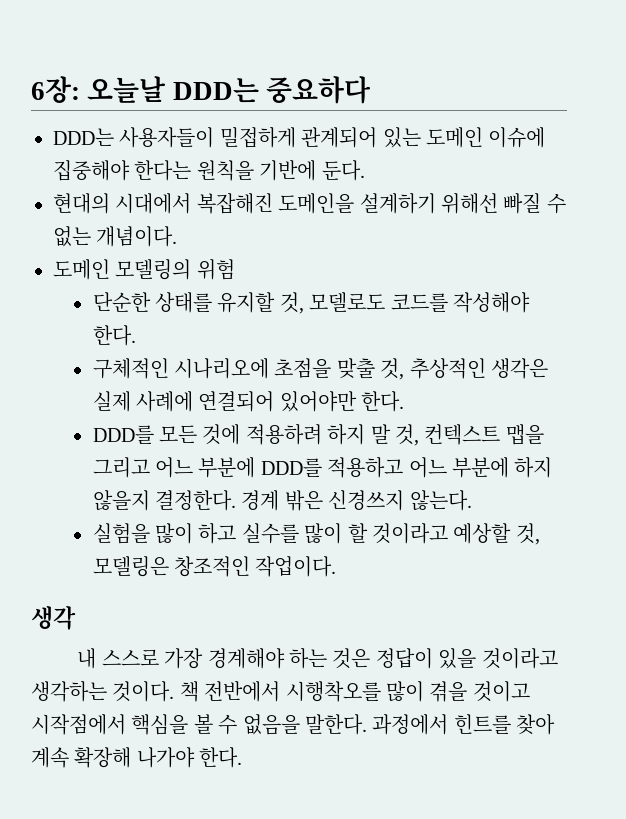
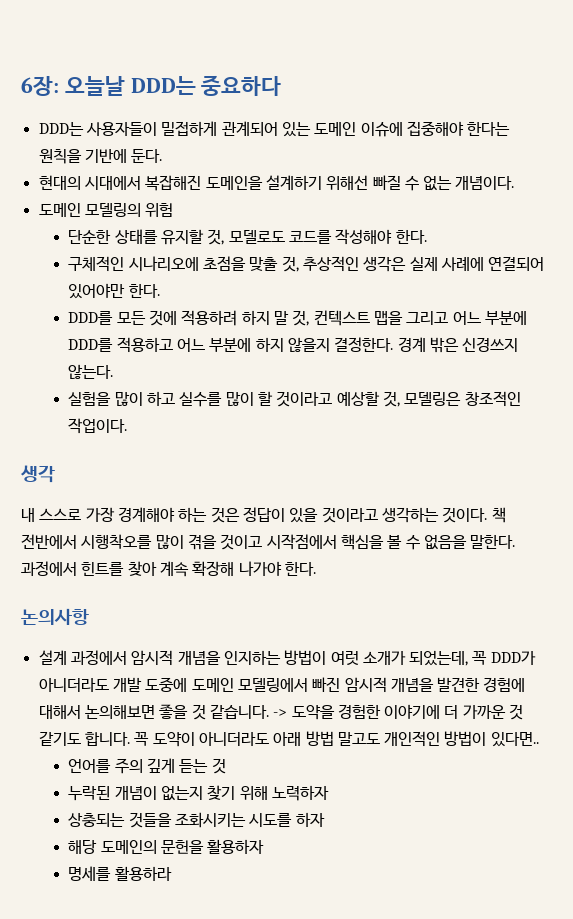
+ 논의사항
+ 설계 과정에서 암시적 개념을 인지하는 방법이 여럿 소개가 되었는데, 꼭 DDD가 아니더라도 개발 도중에 도메인 모델링에서 빠진 암시적 개념을 발견한 경험에 대해서 논의해보면 좋을 것 같습니다. -> 도약을 경험한 이야기에 더 가까운 것 같기도 합니다. 꼭 도약이 아니더라도 아래 방법 말고도 개인적인 방법이 있다면..
+ 언어를 주의 깊게 듣는 것
+ 누락된 개념이 없는지 찾기 위해 노력하자
+ 상충되는 것들을 조화시키는 시도를 하자
+ 해당 도메인의 문헌을 활용하자
+ 명세를 활용하라

